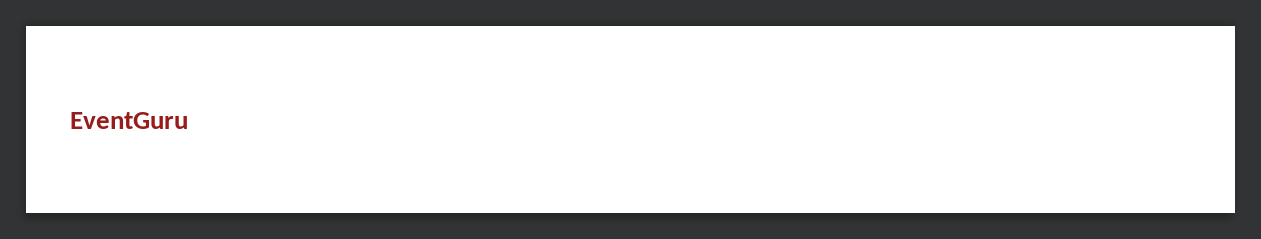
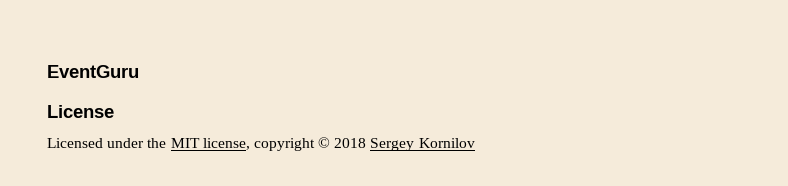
+ License
+ Licensed under the MIT license, copyright © 2018 Sergey Kornilov

